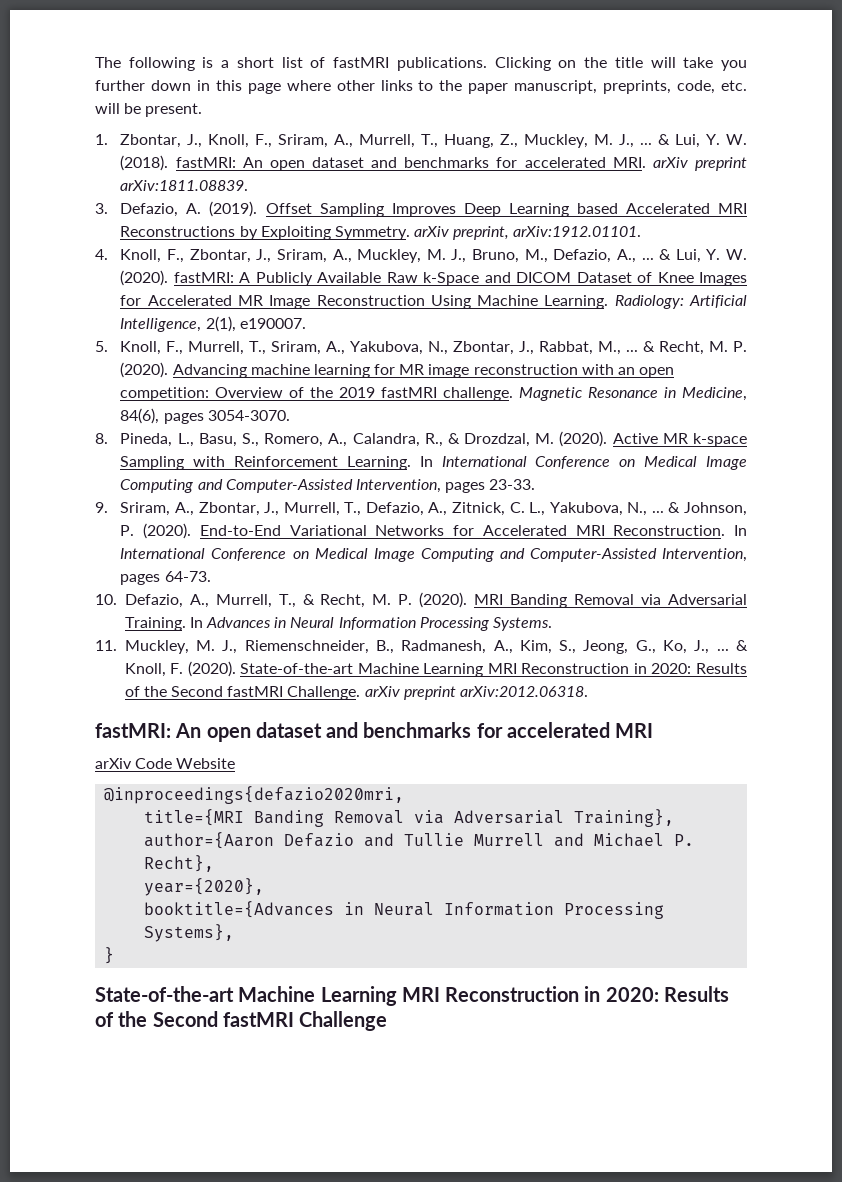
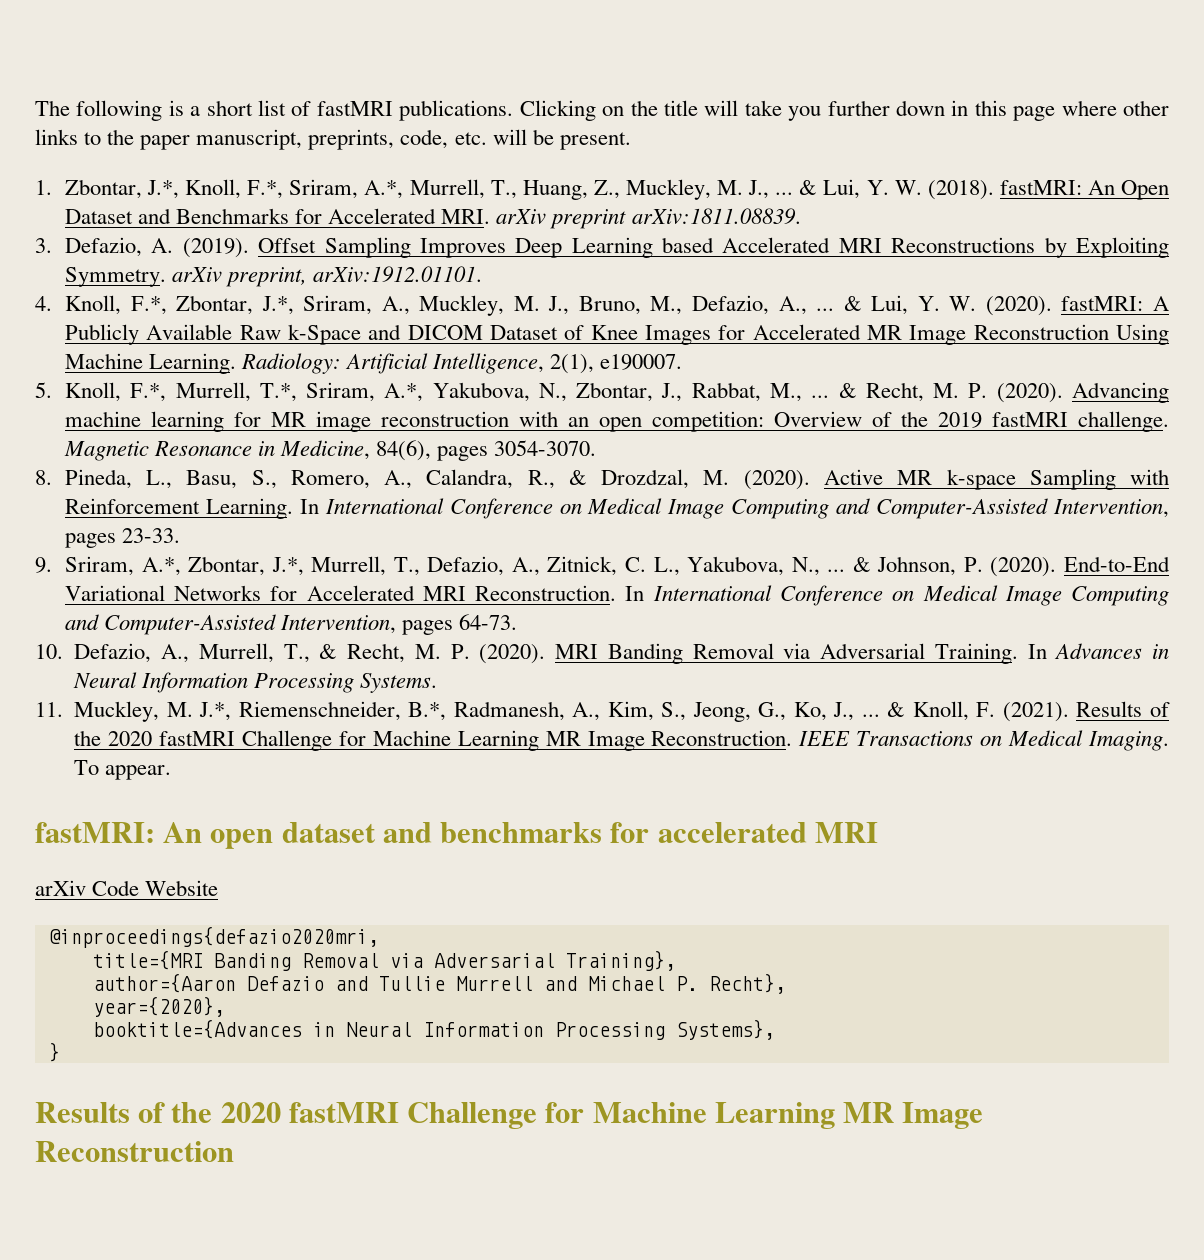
- 1. Zbontar, J., Knoll, F., Sriram, A., Murrell, T., Huang, Z., Muckley, M. J., ...
+ 1. Zbontar, J.*, Knoll, F.*, Sriram, A.*, Murrell, T., Huang, Z., Muckley, M. J., ...
- & Lui, Y. W. (2018). fastMRI: An open dataset and benchmarks for accelerated MRI. arXiv preprint arXiv:1811.08839.
+ & Lui, Y. W. (2018). fastMRI: An Open Dataset and Benchmarks for Accelerated MRI. arXiv preprint arXiv:1811.08839.
- 4. Knoll, F., Zbontar, J., Sriram, A., Muckley, M. J., Bruno, M., Defazio, A., ...
+ 4. Knoll, F.*, Zbontar, J.*, Sriram, A., Muckley, M. J., Bruno, M., Defazio, A., ...
- 5. Knoll, F., Murrell, T., Sriram, A., Yakubova, N., Zbontar, J., Rabbat, M., ...
+ 5. Knoll, F.*, Murrell, T.*, Sriram, A.*, Yakubova, N., Zbontar, J., Rabbat, M., ...
- 9. Sriram, A., Zbontar, J., Murrell, T., Defazio, A., Zitnick, C. L., Yakubova, N., ...
+ 9. Sriram, A.*, Zbontar, J.*, Murrell, T., Defazio, A., Zitnick, C. L., Yakubova, N., ...
- 11. Muckley, M. J., Riemenschneider, B., Radmanesh, A., Kim, S., Jeong, G., Ko, J., ...
+ 11. Muckley, M. J.*, Riemenschneider, B.*, Radmanesh, A., Kim, S., Jeong, G., Ko, J., ...
- & Knoll, F. (2020). State-of-the-art Machine Learning MRI Reconstruction in 2020: Results of the Second fastMRI Challenge. arXiv preprint arXiv:2012.06318.
+ & Knoll, F. (2021). Results of the 2020 fastMRI Challenge for Machine Learning MR Image Reconstruction. IEEE Transactions on Medical Imaging. To appear.
- State-of-the-art Machine Learning MRI Reconstruction in 2020: Results of the Second fastMRI Challenge
+ Results of the 2020 fastMRI Challenge for Machine Learning MR Image Reconstruction

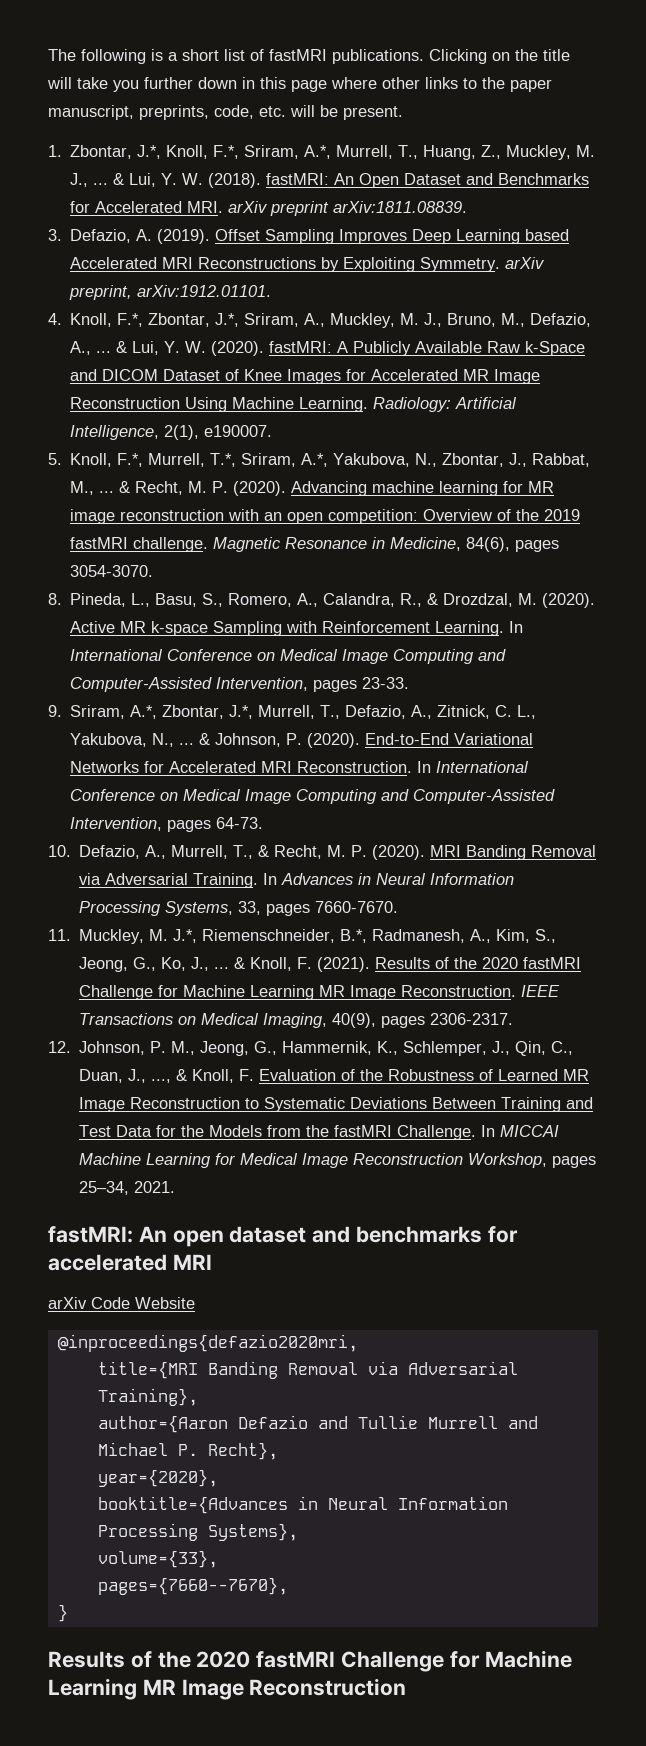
- In Advances in Neural Information Processing Systems.
+ In Advances in Neural Information Processing Systems, 33, pages 7660-7670.
- IEEE Transactions on Medical Imaging. To appear.
+ IEEE Transactions on Medical Imaging, 40(9), pages 2306-2317.
+ 12. Johnson, P. M., Jeong, G., Hammernik, K., Schlemper, J., Qin, C., Duan, J., ..., & Knoll, F. Evaluation of the Robustness of Learned MR Image Reconstruction to Systematic Deviations Between Training and Test Data for the Models from the fastMRI Challenge. In MICCAI Machine Learning for Medical Image Reconstruction Workshop, pages 25–34, 2021.
+ volume={33},
+ pages={7660--7670},

